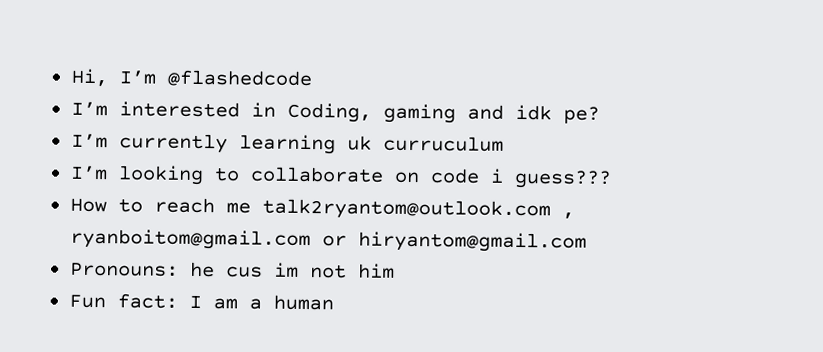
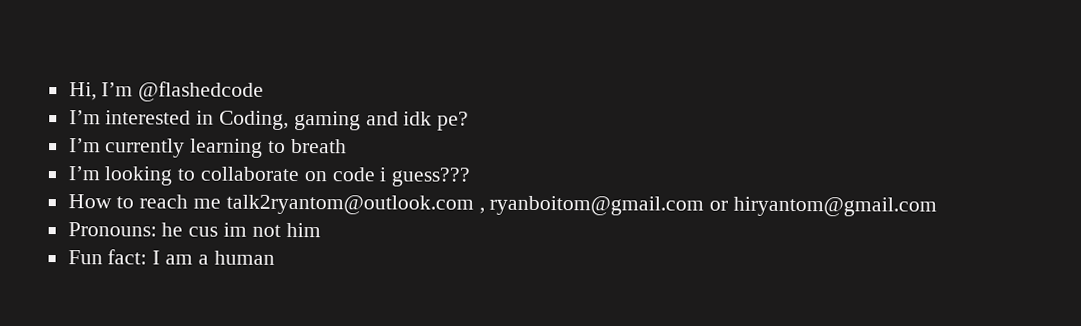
- I’m currently learning uk curruculum
+ I’m currently learning to breath

